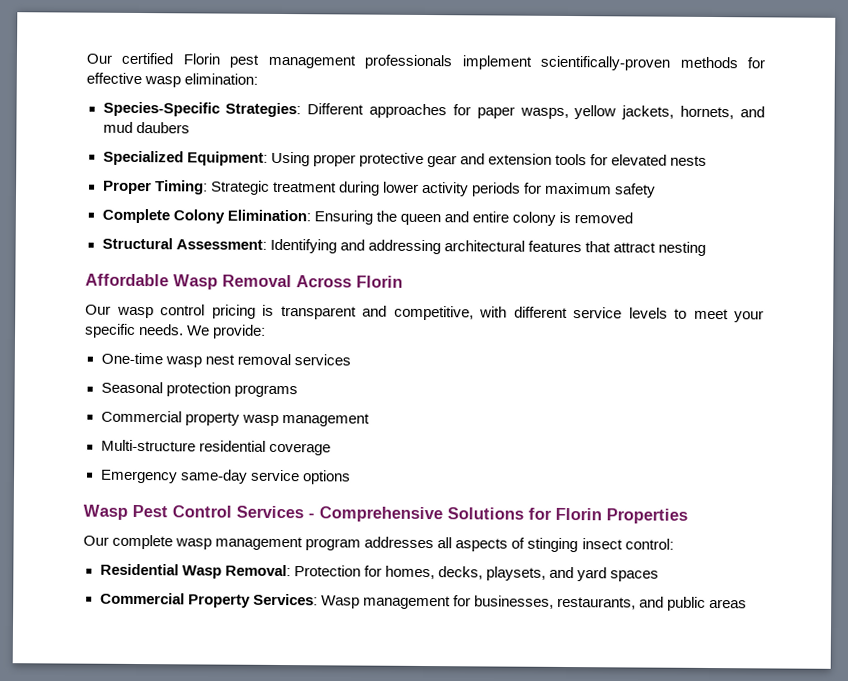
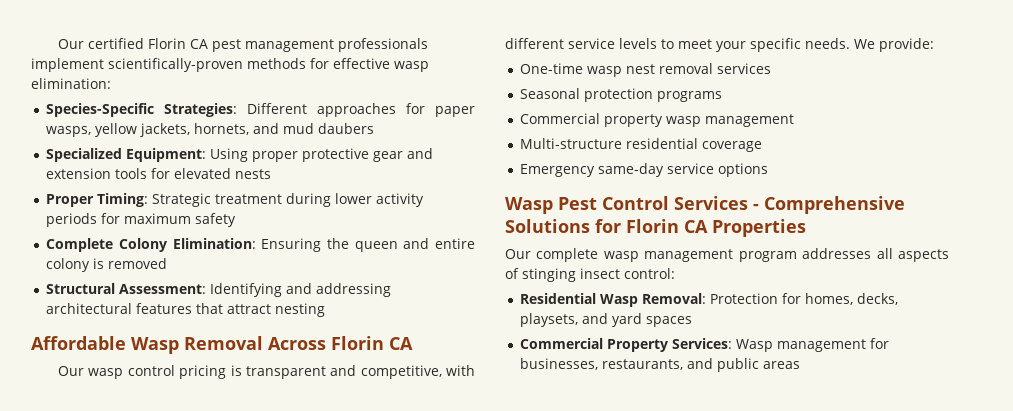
- Our certified Florin pest management professionals implement scientifically-proven methods for effective wasp elimination:
+ Our certified Florin CA pest management professionals implement scientifically-proven methods for effective wasp elimination:
- Affordable Wasp Removal Across Florin
+ Affordable Wasp Removal Across Florin CA
- Wasp Pest Control Services - Comprehensive Solutions for Florin Properties
+ Wasp Pest Control Services - Comprehensive Solutions for Florin CA Properties

